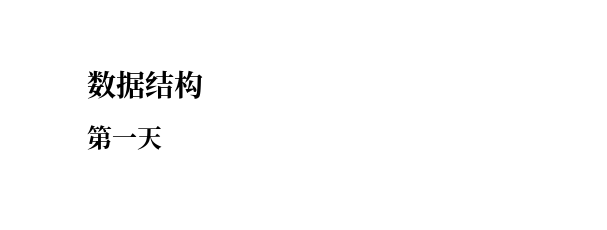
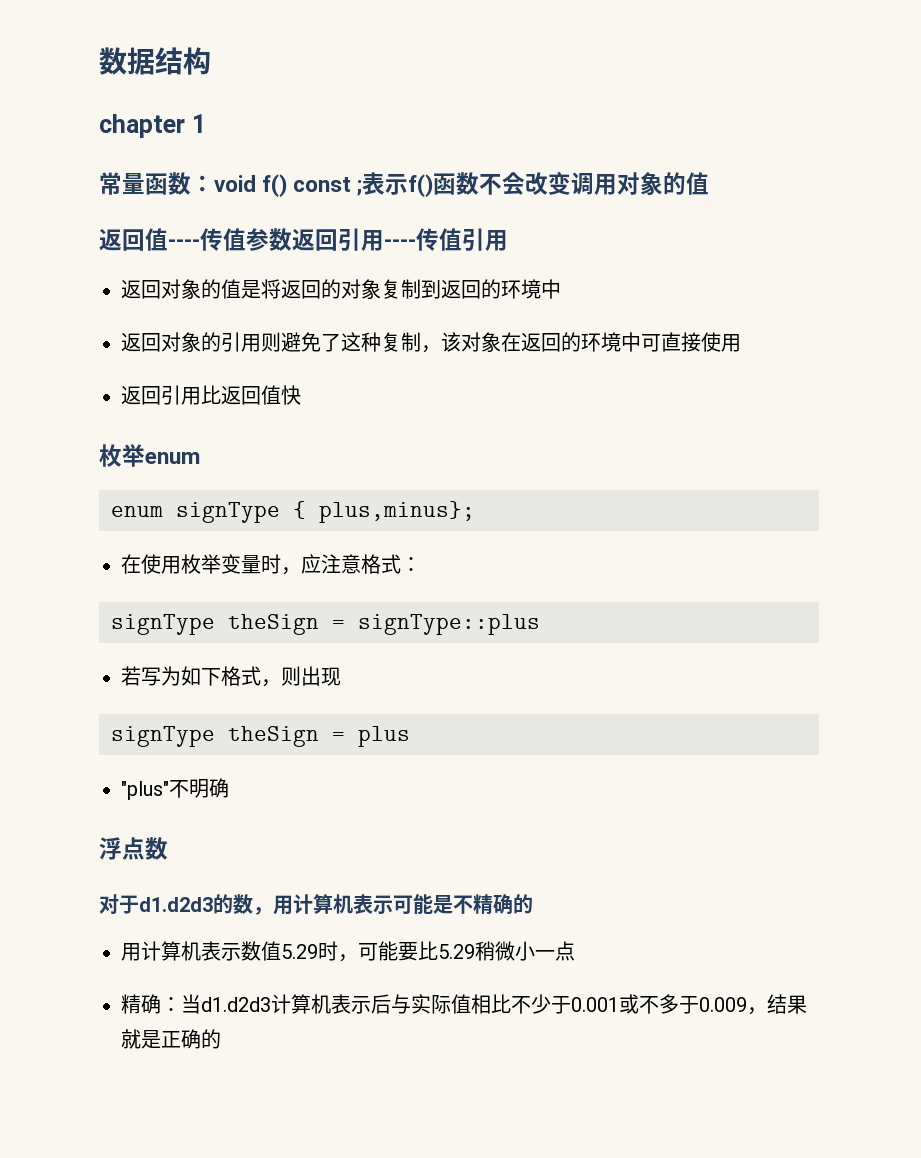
- 第一天
+ chapter 1
+ 常量函数：void f() const ;表示f()函数不会改变调用对象的值
+ 返回值----传值参数返回引用----传值引用
+ 返回对象的值是将返回的对象复制到返回的环境中
+ 返回对象的引用则避免了这种复制，该对象在返回的环境中可直接使用
+ 返回引用比返回值快
+ 枚举enum
+ enum signType { plus,minus};
+ 在使用枚举变量时，应注意格式：
+ signType theSign = signType::plus
+ 若写为如下格式，则出现
+ signType theSign = plus
+ "plus"不明确
+ 浮点数
+ 对于d1.d2d3的数，用计算机表示可能是不精确的
+ 用计算机表示数值5.29时，可能要比5.29稍微小一点
+ 精确：当d1.d2d3计算机表示后与实际值相比不少于0.001或不多于0.009，结果就是正确的

